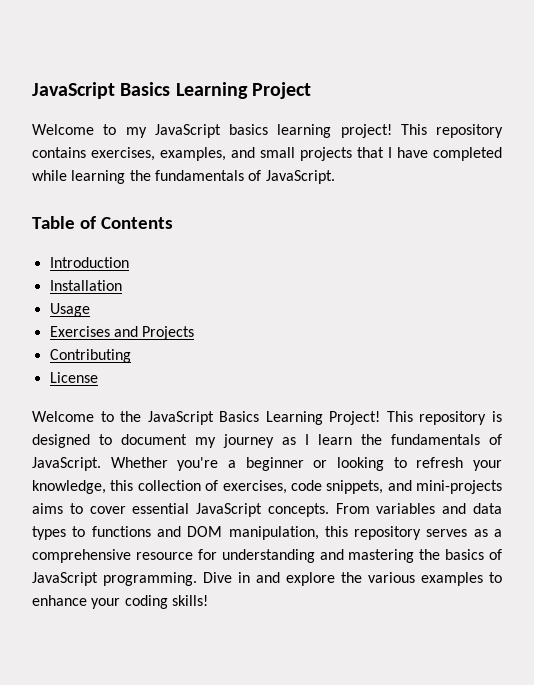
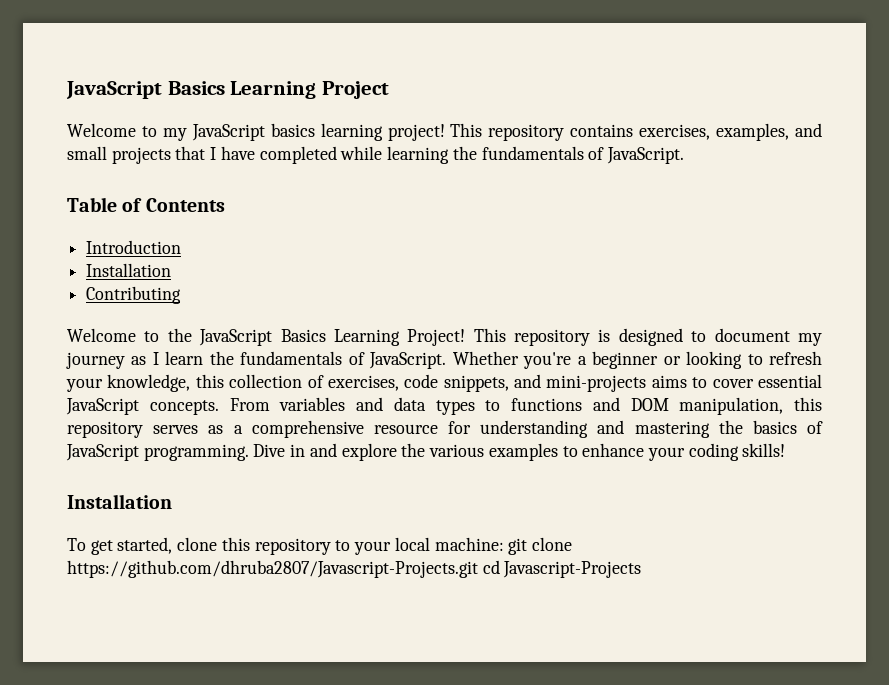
- Usage
- Exercises and Projects
- License
  Dive in and explore the various examples to enhance your coding skills!
+ Installation
+ To get started, clone this repository to your local machine: git clone https://github.com/dhruba2807/Javascript-Projects.git cd Javascript-Projects

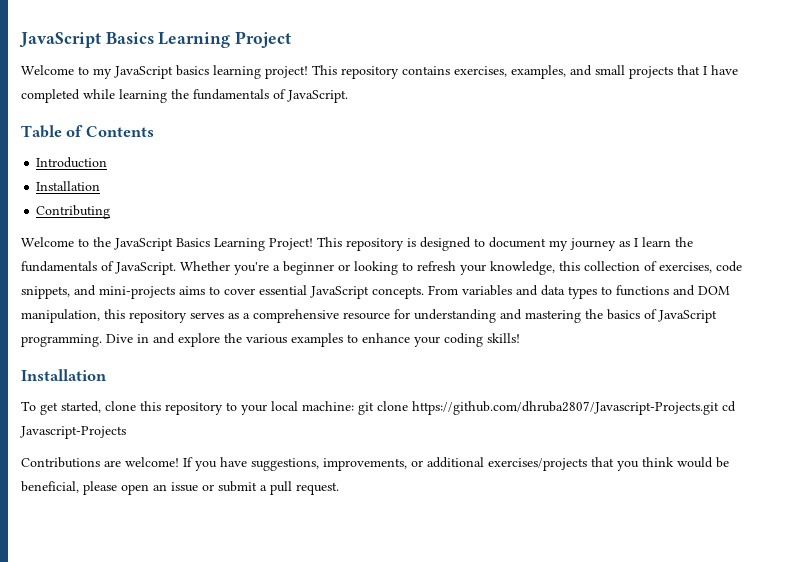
+ Contributions are welcome! If you have suggestions, improvements, or additional exercises/projects that you think would be beneficial, please open an issue or submit a pull request.

